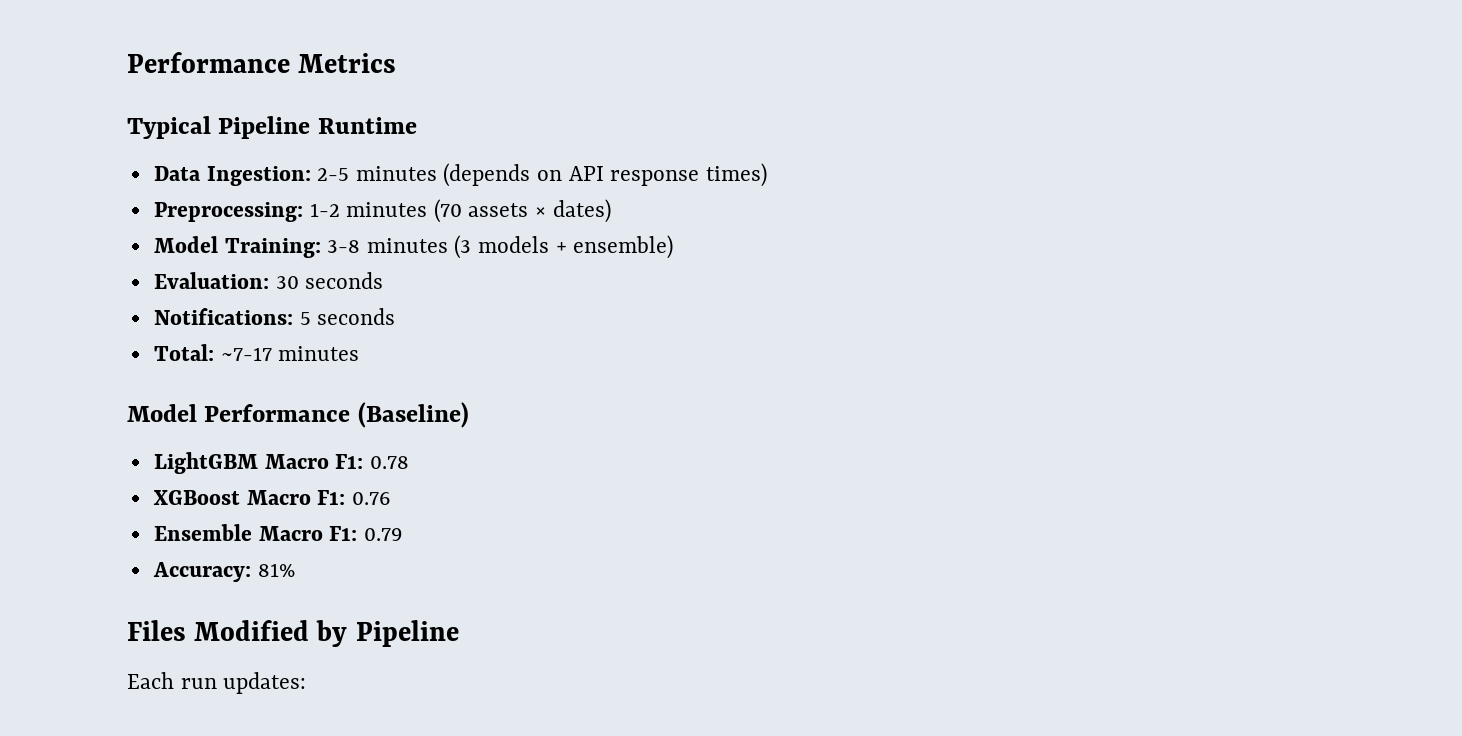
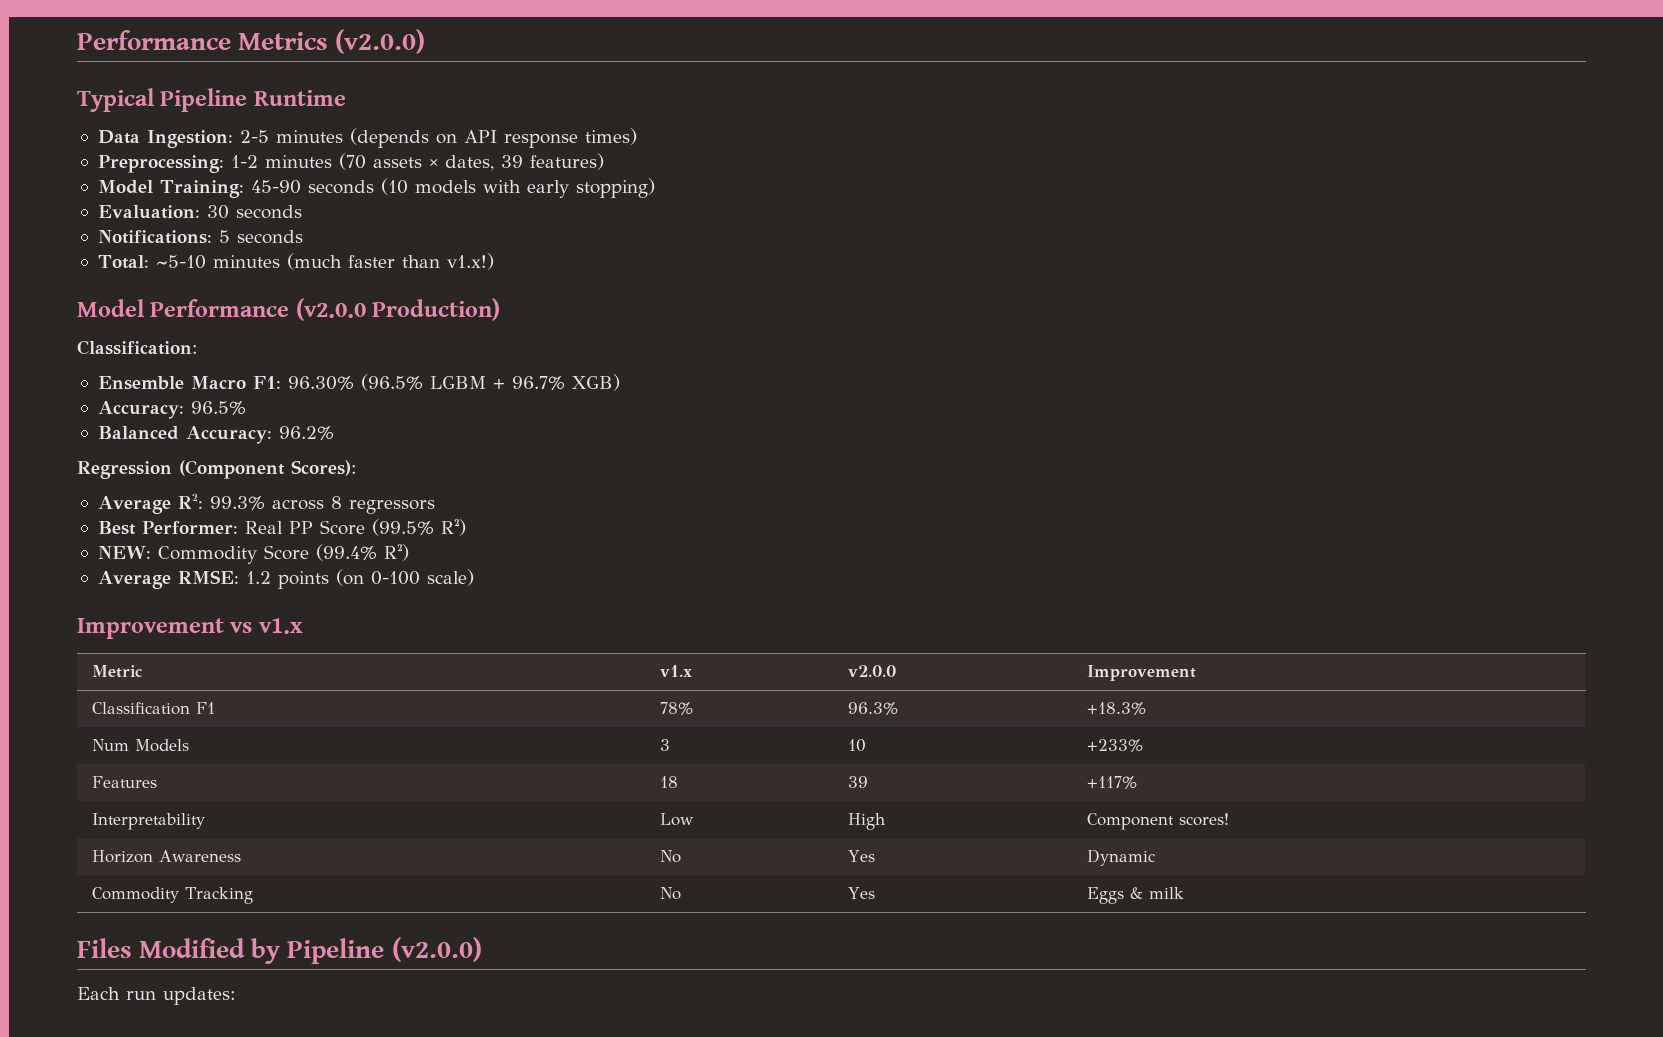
- Performance Metrics
+ Performance Metrics (v2.0.0)
- Preprocessing: 1-2 minutes (70 assets × dates)
+ Preprocessing: 1-2 minutes (70 assets × dates, 39 features)
- Model Training: 3-8 minutes (3 models + ensemble)
+ Model Training: 45-90 seconds (10 models with early stopping)
- Total: ~7-17 minutes
- Model Performance (Baseline)
- LightGBM Macro F1: 0.78
- XGBoost Macro F1: 0.76
- Ensemble Macro F1: 0.79
- Accuracy: 81%
+ Total: ~5-10 minutes (much faster than v1.x!)
+ Model Performance (v2.0.0 Production)
+ Classification:
+ Ensemble Macro F1: 96.30% (96.5% LGBM + 96.7% XGB)
+ Accuracy: 96.5%
+ Balanced Accuracy: 96.2%
+ Regression (Component Scores):
+ Average R²: 99.3% across 8 regressors
+ Best Performer: Real PP Score (99.5% R²)
+ NEW: Commodity Score (99.4% R²)
+ Average RMSE: 1.2 points (on 0-100 scale)
+ Improvement vs v1.x
+ Metric | v1.x | v2.0.0 | Improvement
+ Classification F1 | 78% | 96.3% | +18.3%
+ Num Models | 3 | 10 | +233%
+ Features | 18 | 39 | +117%
+ Interpretability | Low | High | Component scores!
+ Horizon Awareness | No | Yes | Dynamic
+ Commodity Tracking | No | Yes | Eggs & milk
- Files Modified by Pipeline
+ Files Modified by Pipeline (v2.0.0)

